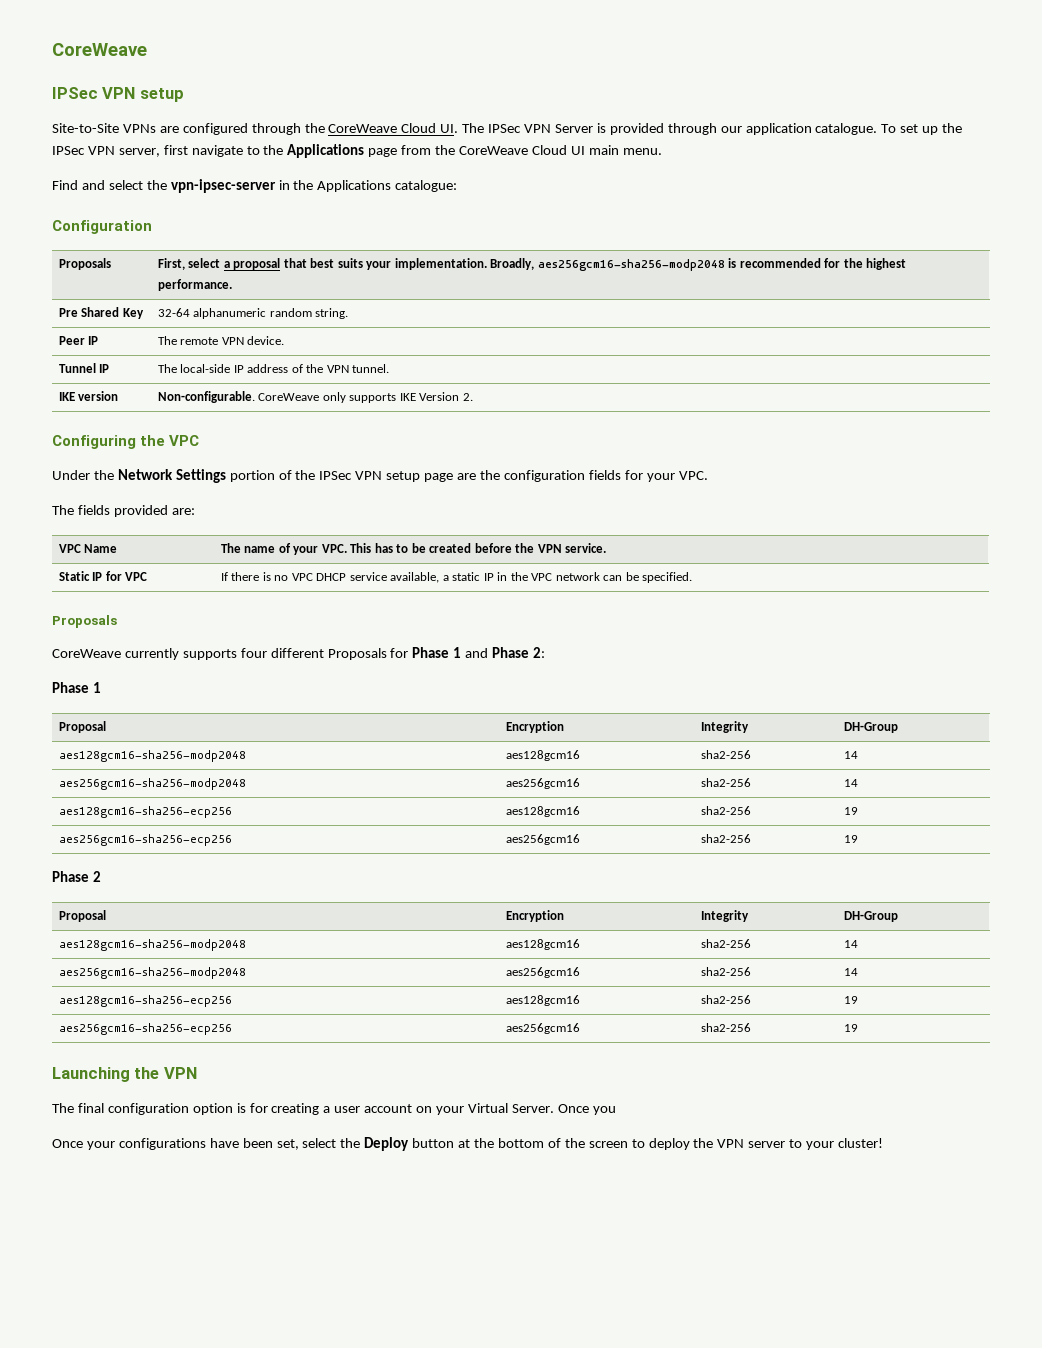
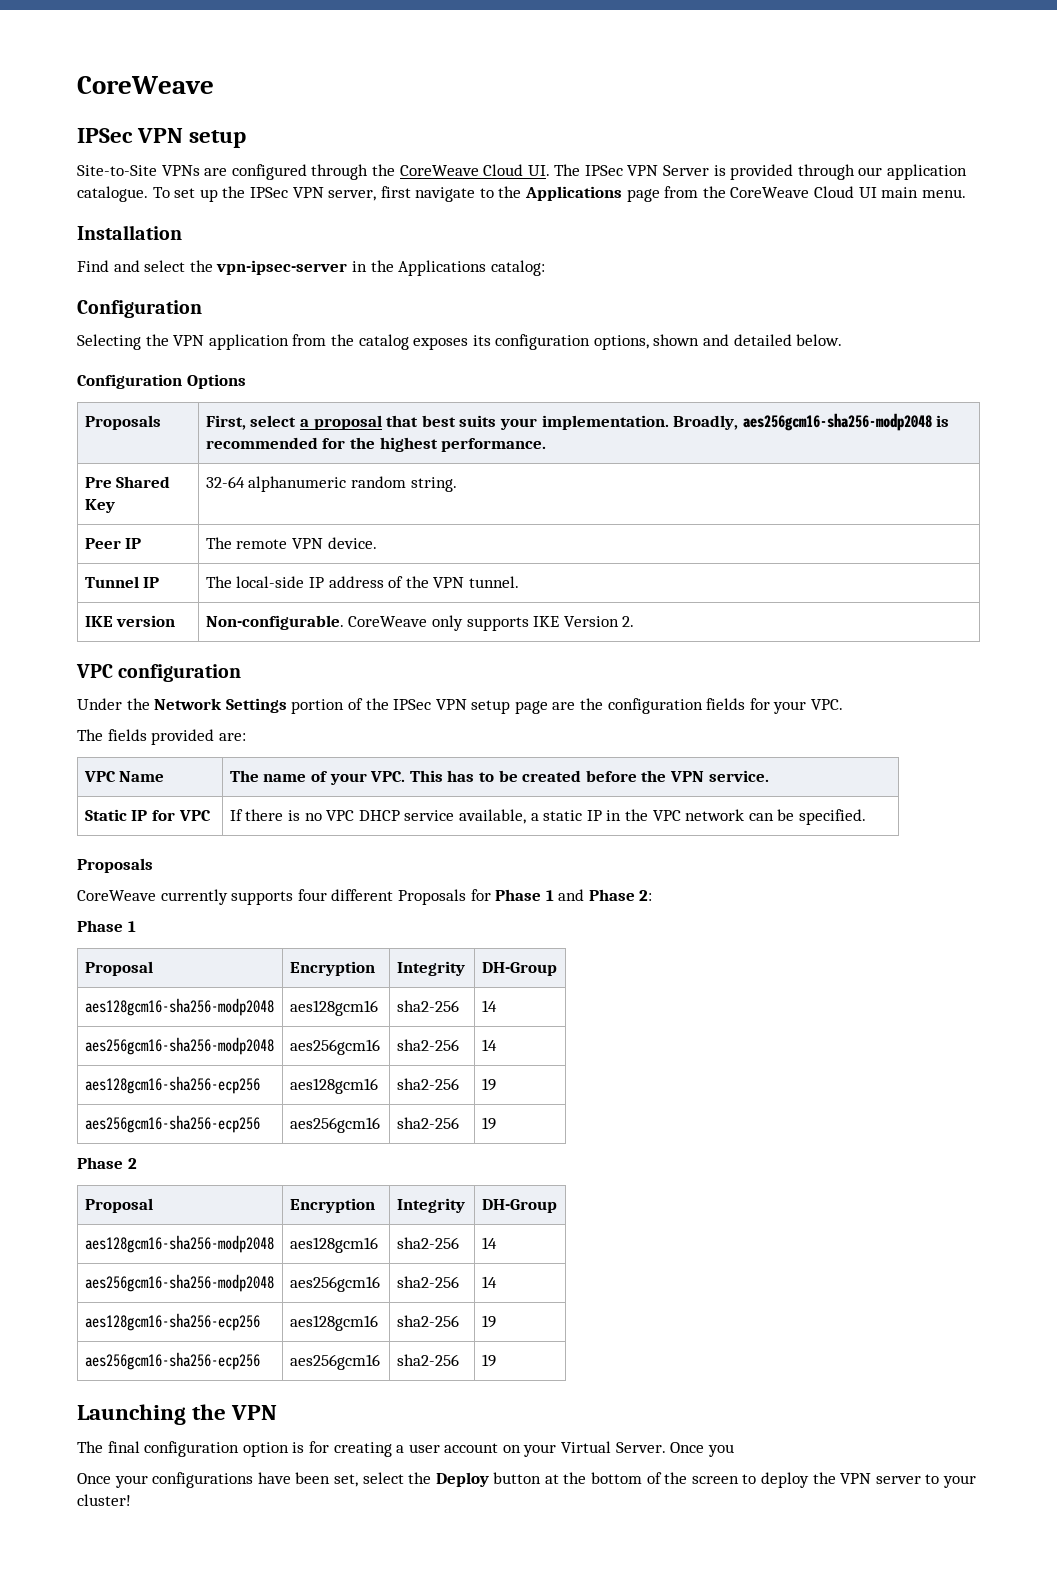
+ Installation
- Find and select the vpn-ipsec-server in the Applications catalogue:
+ Find and select the vpn-ipsec-server in the Applications catalog:
  Configuration
+ Selecting the VPN application from the catalog exposes its configuration options, shown and detailed below.
+ Configuration Options
- Configuring the VPC
+ VPC configuration

